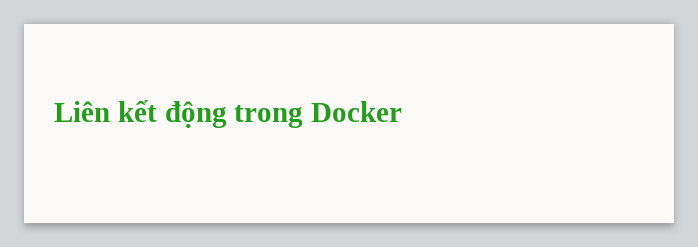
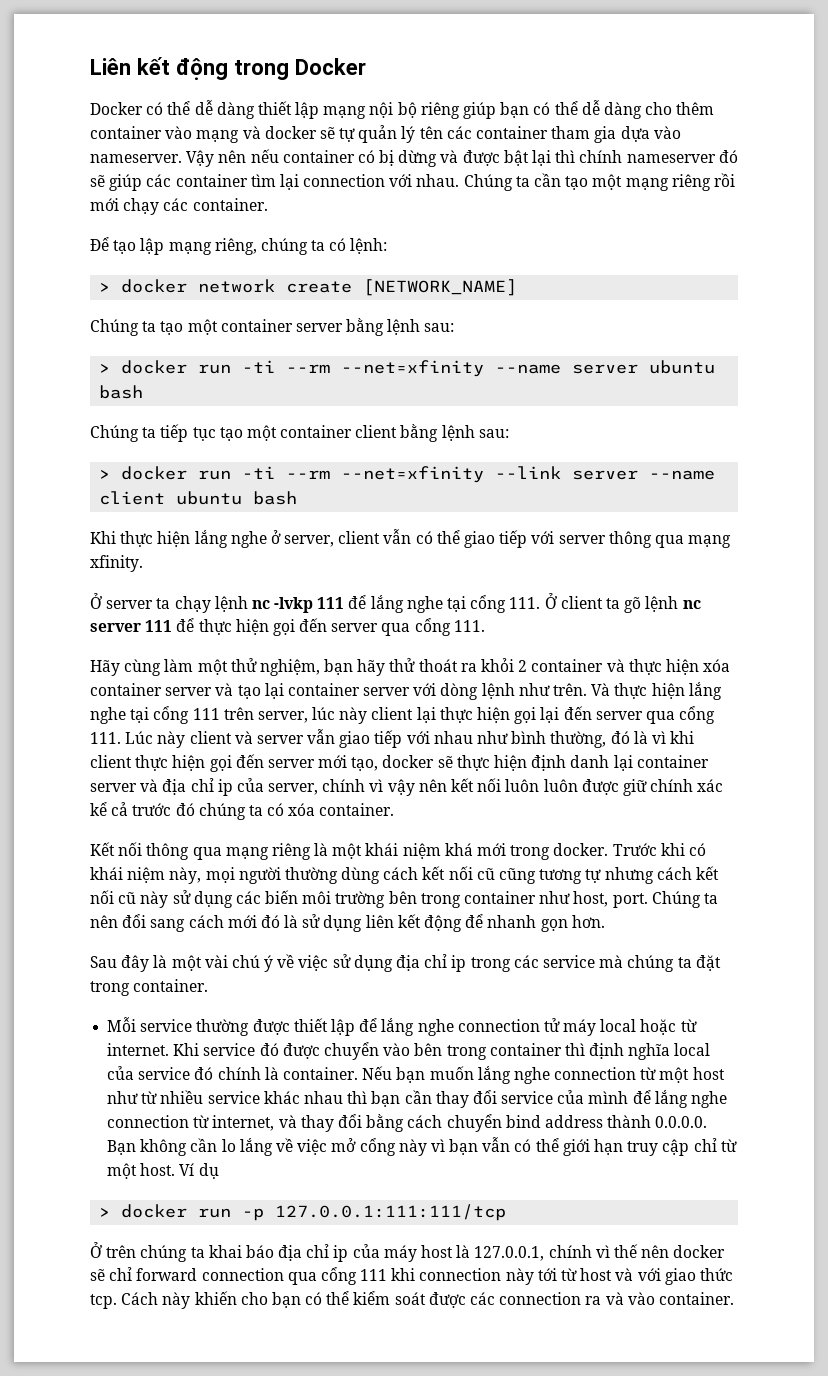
+ Docker có thể dễ dàng thiết lập mạng nội bộ riêng giúp bạn có thể dễ dàng cho thêm container vào mạng và docker sẽ tự quản lý tên các container tham gia dựa vào nameserver. Vậy nên nếu container có bị dừng và được bật lại thì chính nameserver đó sẽ giúp các container tìm lại connection với nhau. Chúng ta cần tạo một mạng riêng rồi mới chạy các container.
+ Để tạo lập mạng riêng, chúng ta có lệnh:
+ > docker network create [NETWORK_NAME]
+ Chúng ta tạo một container server bằng lệnh sau:
+ > docker run -ti --rm --net=xfinity --name server ubuntu bash
+ Chúng ta tiếp tục tạo một container client bằng lệnh sau:
+ > docker run -ti --rm --net=xfinity --link server --name client ubuntu bash
+ Khi thực hiện lắng nghe ở server, client vẫn có thể giao tiếp với server thông qua mạng xfinity.
+ Ở server ta chạy lệnh nc -lvkp 111 để lắng nghe tại cổng 111. Ở client ta gõ lệnh nc server 111 để thực hiện gọi đến server qua cổng 111.
+ Hãy cùng làm một thử nghiệm, bạn hãy thử thoát ra khỏi 2 container và thực hiện xóa container server và tạo lại container server với dòng lệnh như trên. Và thực hiện lắng nghe tại cổng 111 trên server, lúc này client lại thực hiện gọi lại đến server qua cổng 111. Lúc này client và server vẫn giao tiếp với nhau như bình thường, đó là vì khi client thực hiện gọi đến server mới tạo, docker sẽ thực hiện định danh lại container server và địa chỉ ip của server, chính vì vậy nên kết nối luôn luôn được giữ chính xác kể cả trước đó chúng ta có xóa container.
+ Kết nối thông qua mạng riêng là một khái niệm khá mới trong docker. Trước khi có khái niệm này, mọi người thường dùng cách kết nối cũ cũng tương tự nhưng cách kết nối cũ này sử dụng các biến môi trường bên trong container như host, port. Chúng ta nên đổi sang cách mới đó là sử dụng liên kết động để nhanh gọn hơn.
+ Sau đây là một vài chú ý về việc sử dụng địa chỉ ip trong các service mà chúng ta đặt trong container.
+ Mỗi service thường được thiết lập để lắng nghe connection tử máy local hoặc từ internet. Khi service đó được chuyển vào bên trong container thì định nghĩa local của service đó chính là container. Nếu bạn muốn lắng nghe connection từ một host như từ nhiều service khác nhau thì bạn cần thay đổi service của mình để lắng nghe connection từ internet, và thay đổi bằng cách chuyển bind address thành 0.0.0.0. Bạn không cần lo lắng về việc mở cổng này vì bạn vẫn có thể giới hạn truy cập chỉ từ một host. Ví dụ
+ > docker run -p 127.0.0.1:111:111/tcp
+ Ở trên chúng ta khai báo địa chỉ ip của máy host là 127.0.0.1, chính vì thế nên docker sẽ chỉ forward connection qua cổng 111 khi connection này tới từ host và với giao thức tcp. Cách này khiến cho bạn có thể kiểm soát được các connection ra và vào container.

